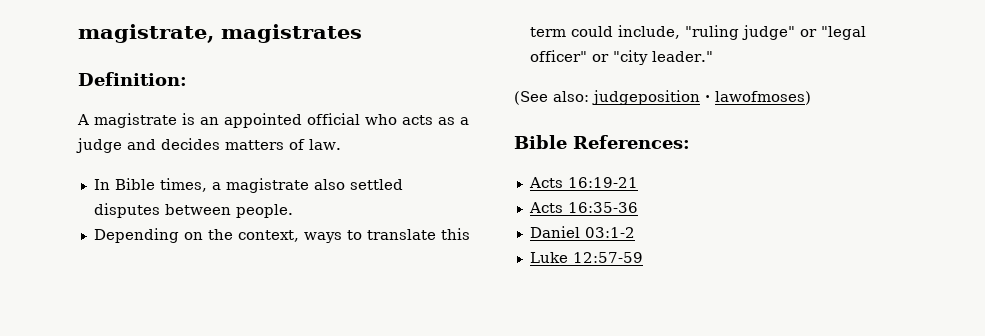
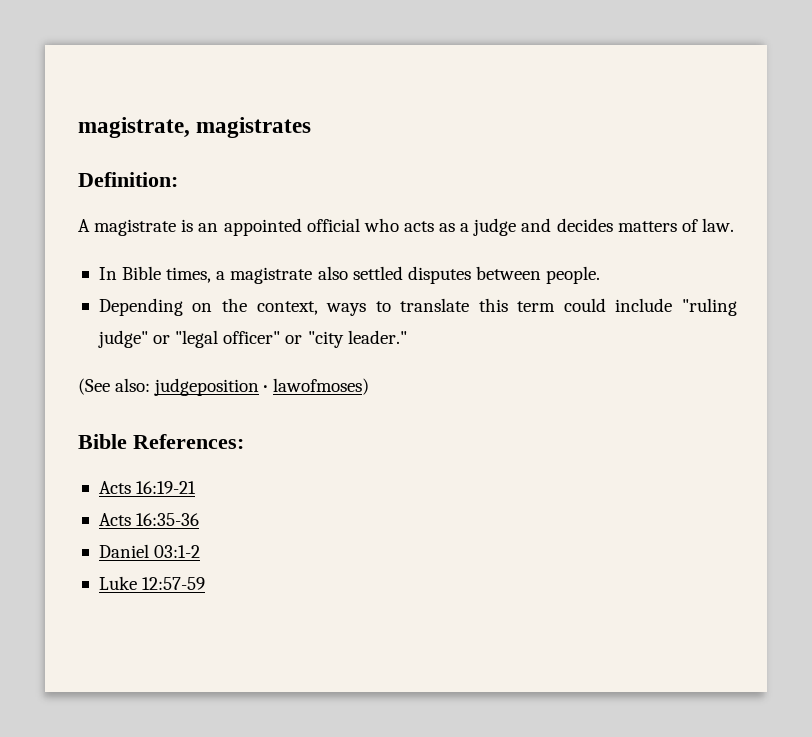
- Depending on the context, ways to translate this term could include, "ruling judge" or "legal officer" or "city leader."
+ Depending on the context, ways to translate this term could include "ruling judge" or "legal officer" or "city leader."

